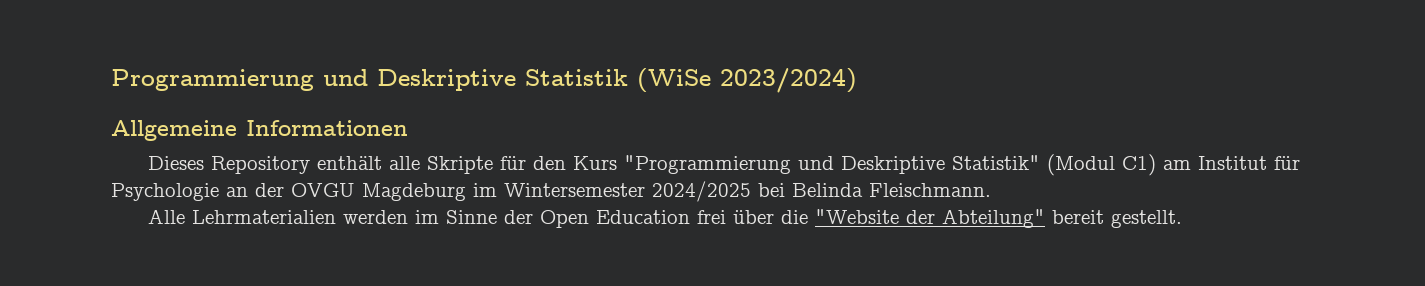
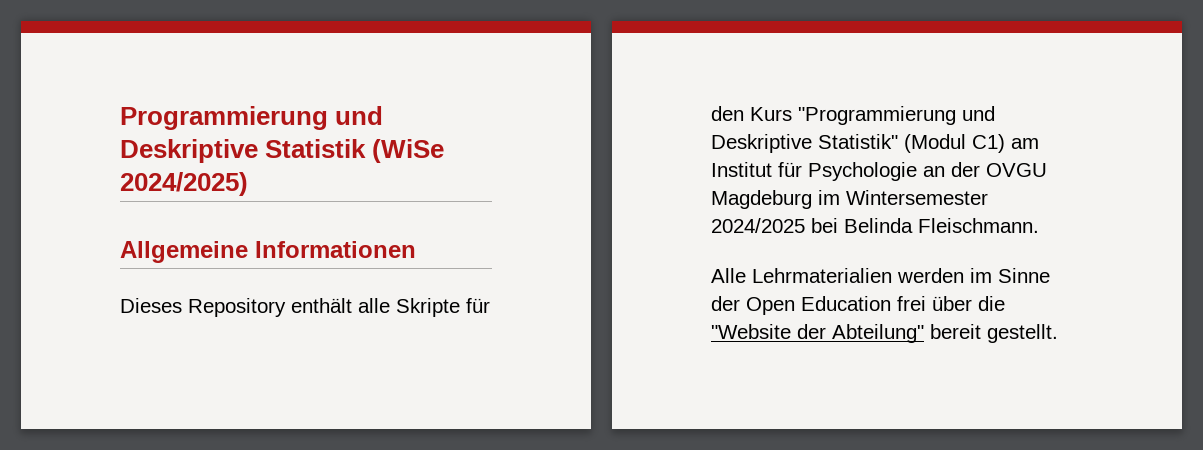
- Programmierung und Deskriptive Statistik (WiSe 2023/2024)
+ Programmierung und Deskriptive Statistik (WiSe 2024/2025)

